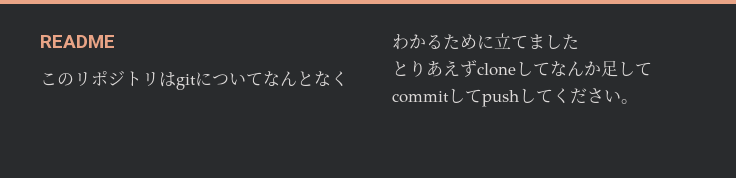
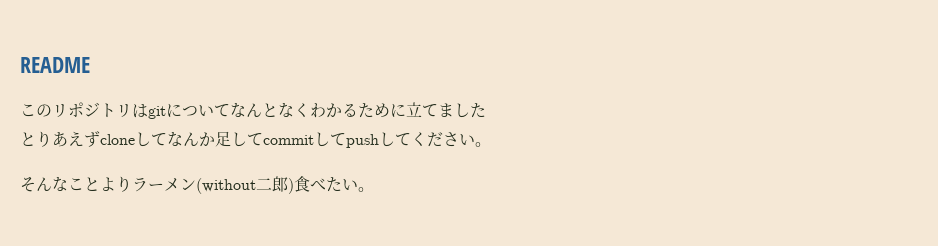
+ そんなことよりラーメン(without二郎)食べたい。

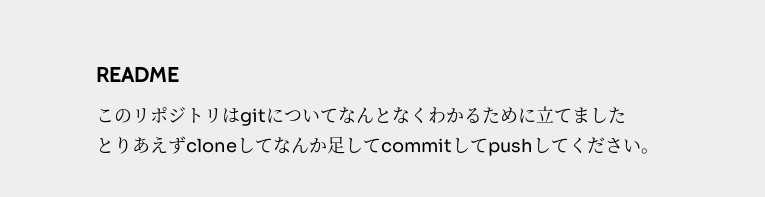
- そんなことよりラーメン(without二郎)食べたい。

